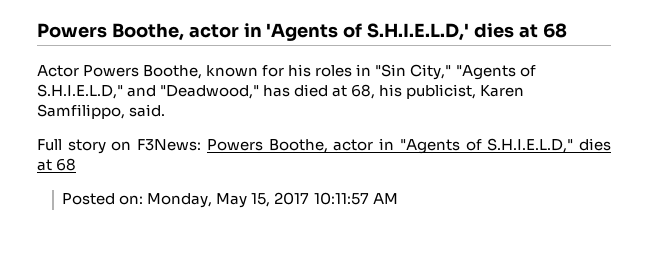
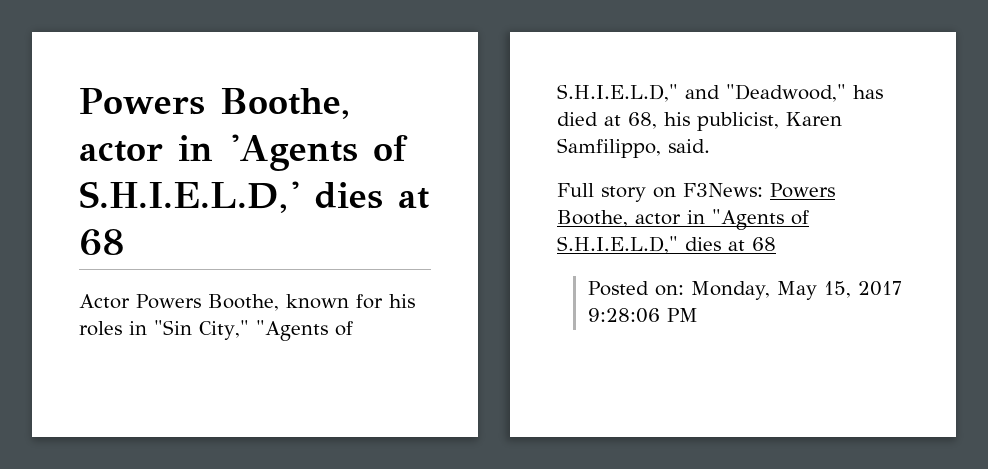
- Posted on: Monday, May 15, 2017 10:11:57 AM
+ Posted on: Monday, May 15, 2017 9:28:06 PM

